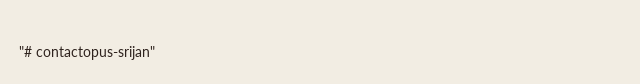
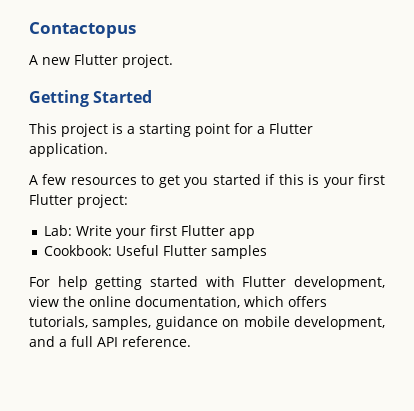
- "# contactopus-srijan"
+ Contactopus
+ A new Flutter project.
+ Getting Started
+ This project is a starting point for a Flutter application.
+ A few resources to get you started if this is your first Flutter project:
+ Lab: Write your first Flutter app
+ Cookbook: Useful Flutter samples
+ For help getting started with Flutter development, view the online documentation, which offers tutorials, samples, guidance on mobile development, and a full API reference.

